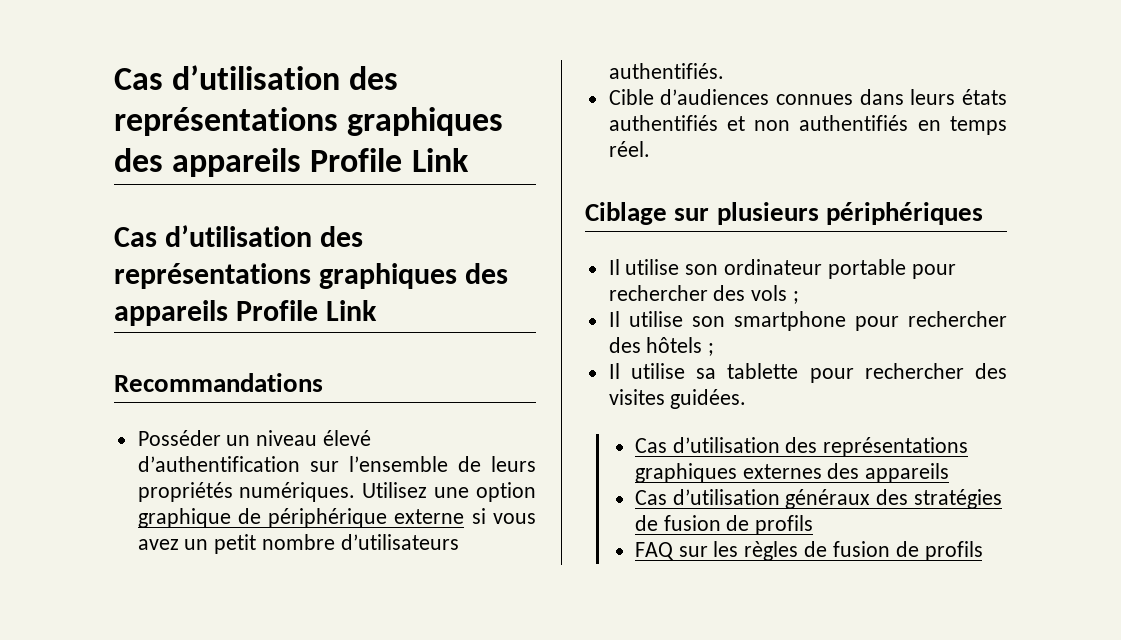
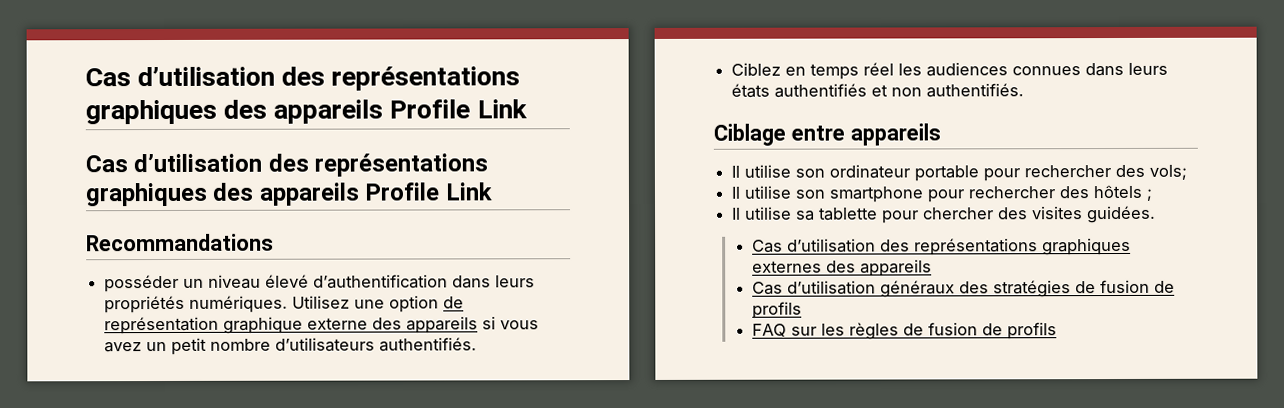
- Posséder un niveau élevé d’authentification sur l’ensemble de leurs propriétés numériques.
+ posséder un niveau élevé d’authentification dans leurs propriétés numériques.
- Utilisez une option graphique de périphérique externe si vous avez un petit nombre d’utilisateurs authentifiés.
+ Utilisez une option de représentation graphique externe des appareils si vous avez un petit nombre d’utilisateurs authentifiés.
- Cible d’audiences connues dans leurs états authentifiés et non authentifiés en temps réel.
- Ciblage sur plusieurs périphériques
+ Ciblez en temps réel les audiences connues dans leurs états authentifiés et non authentifiés.
+ Ciblage entre appareils
- Il utilise son ordinateur portable pour rechercher des vols ;
+ Il utilise son ordinateur portable pour rechercher des vols;
- Il utilise sa tablette pour rechercher des visites guidées.
+ Il utilise sa tablette pour chercher des visites guidées.

